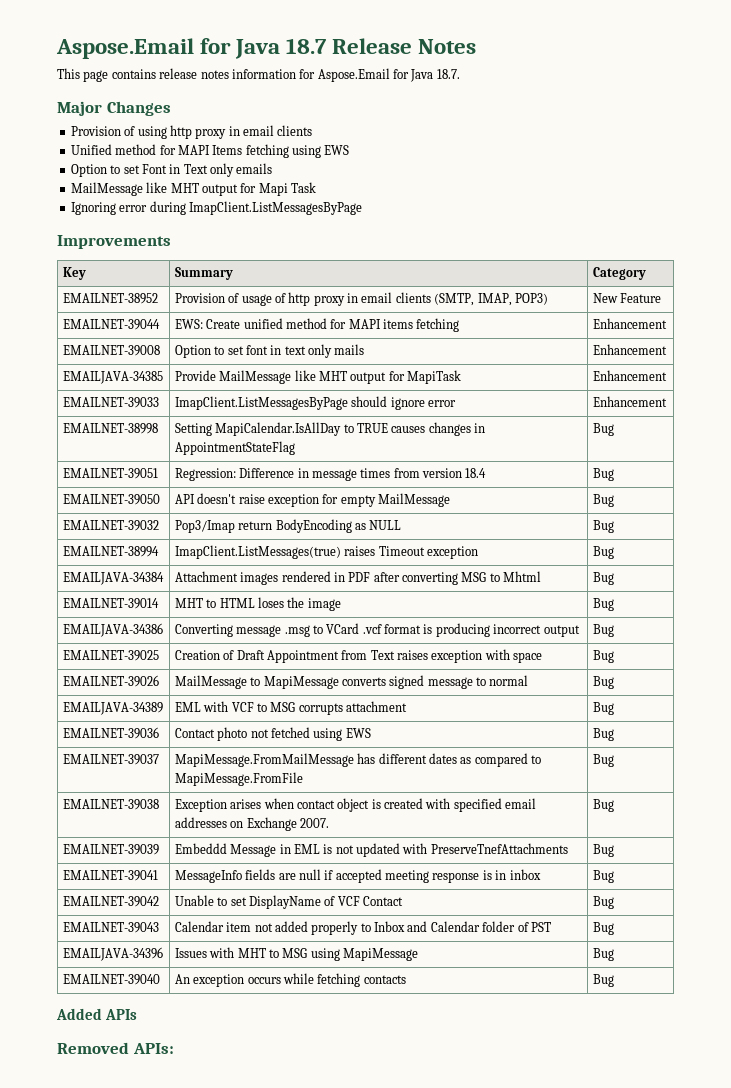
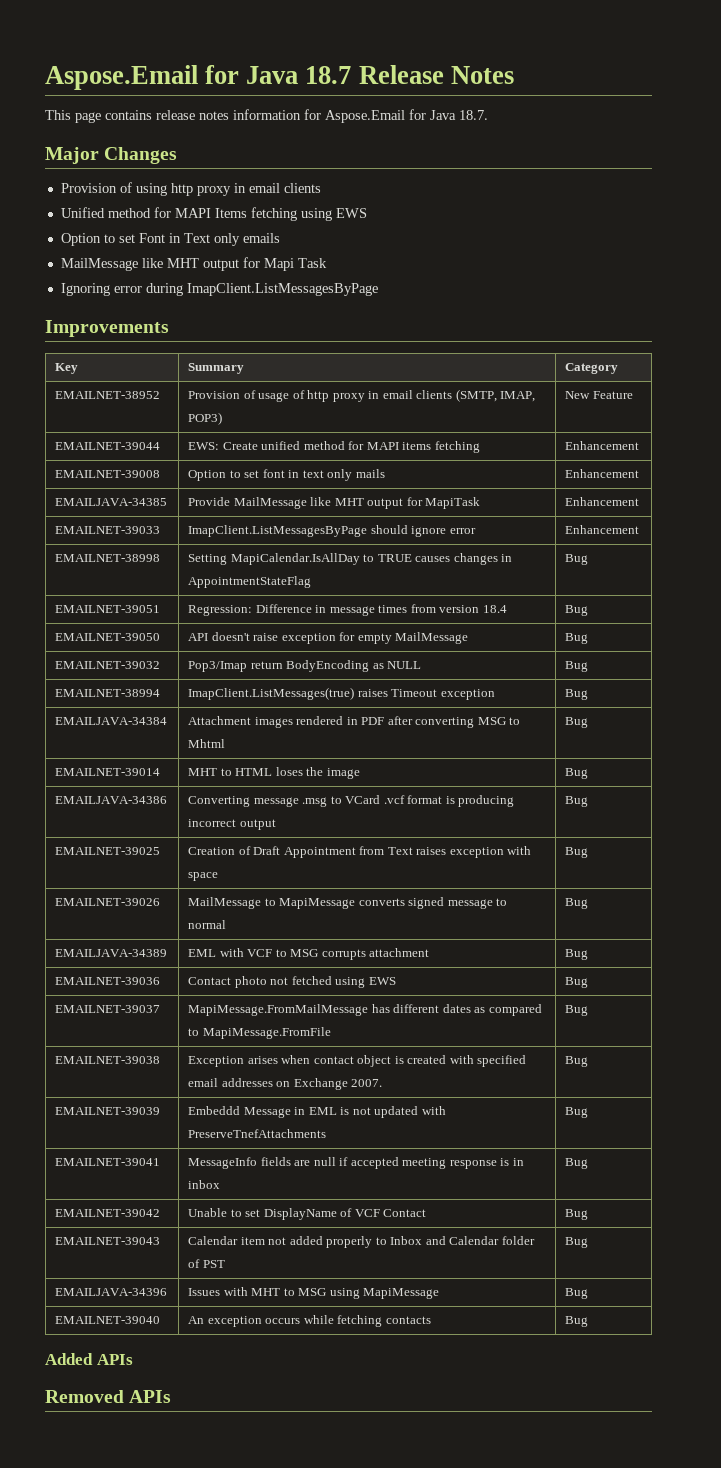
- Removed APIs:
+ Removed APIs

